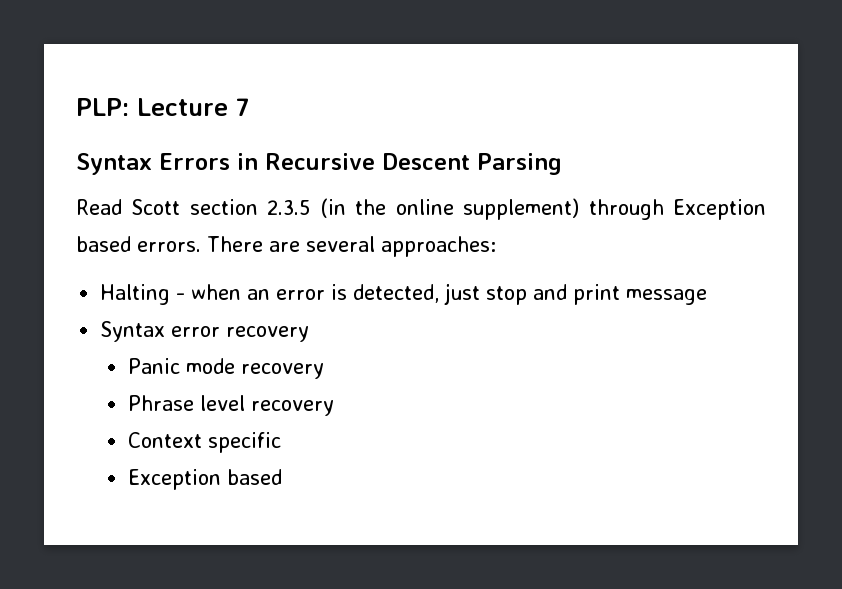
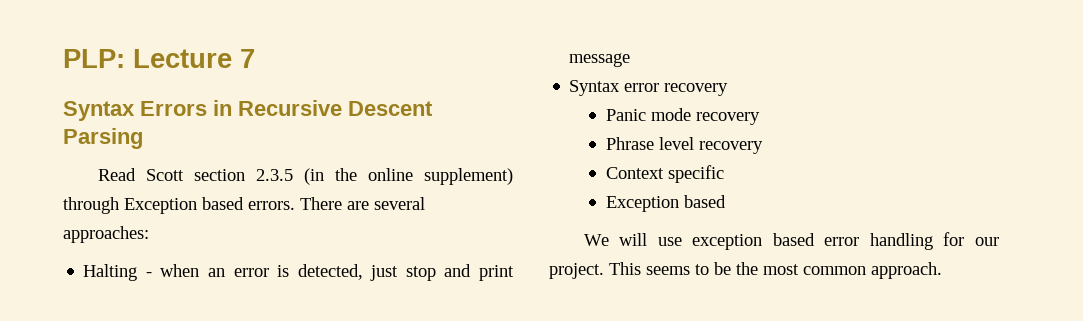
+ We will use exception based error handling for our project. This seems to be the most common approach.

